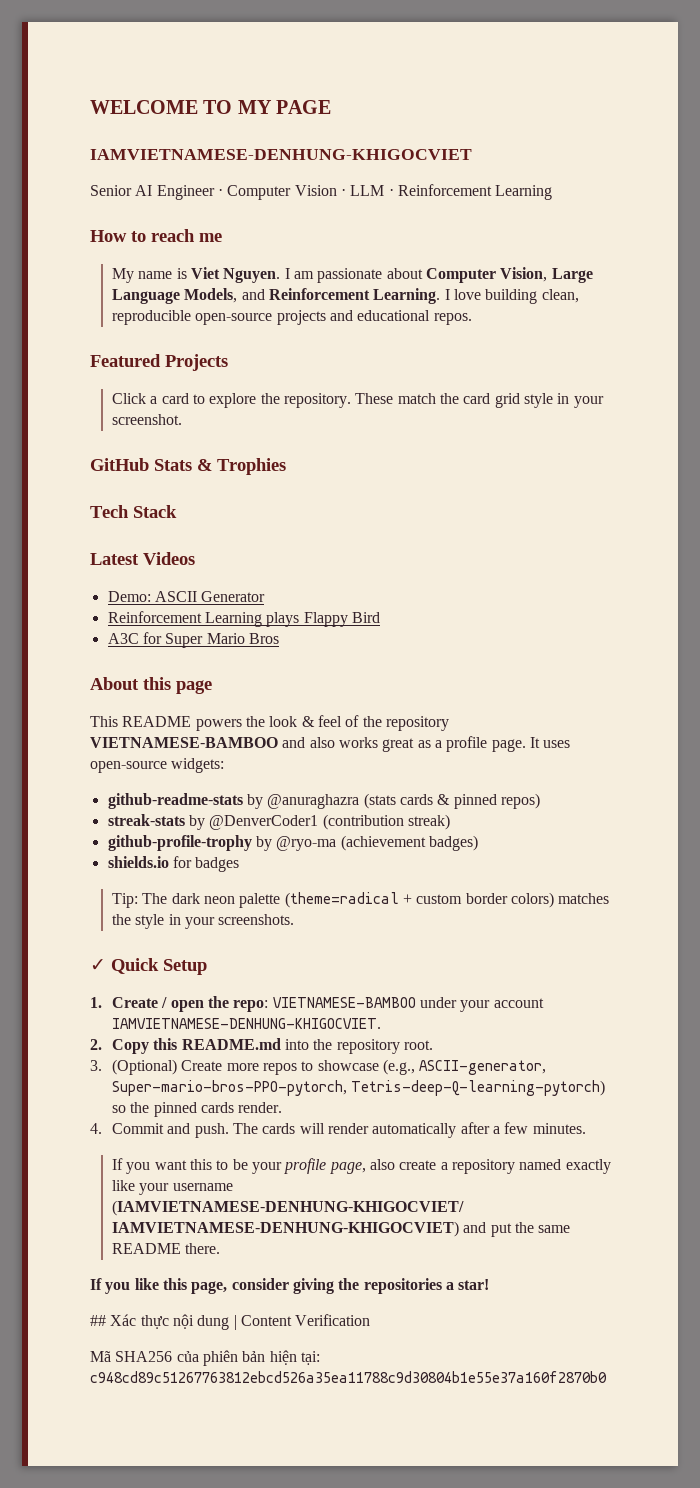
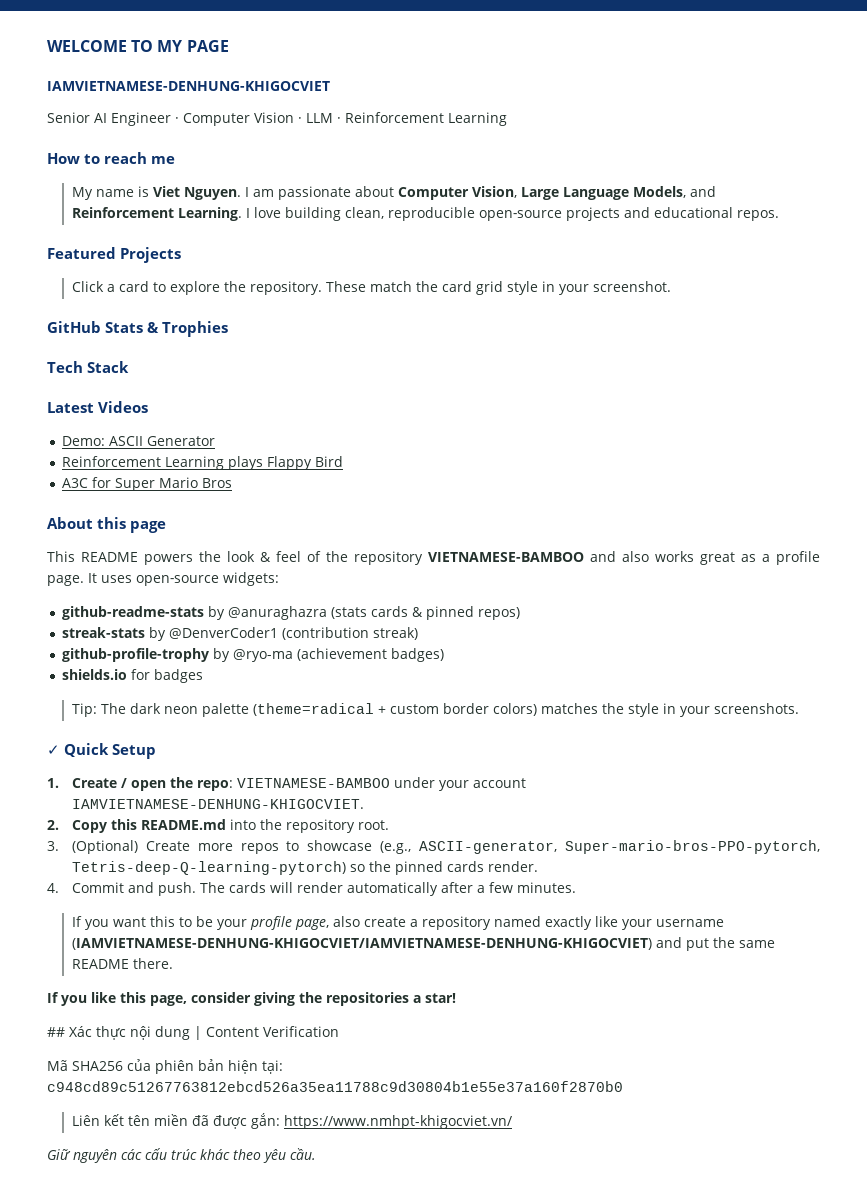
+ Liên kết tên miền đã được gắn: https://www.nmhpt-khigocviet.vn/
+ Giữ nguyên các cấu trúc khác theo yêu cầu.

